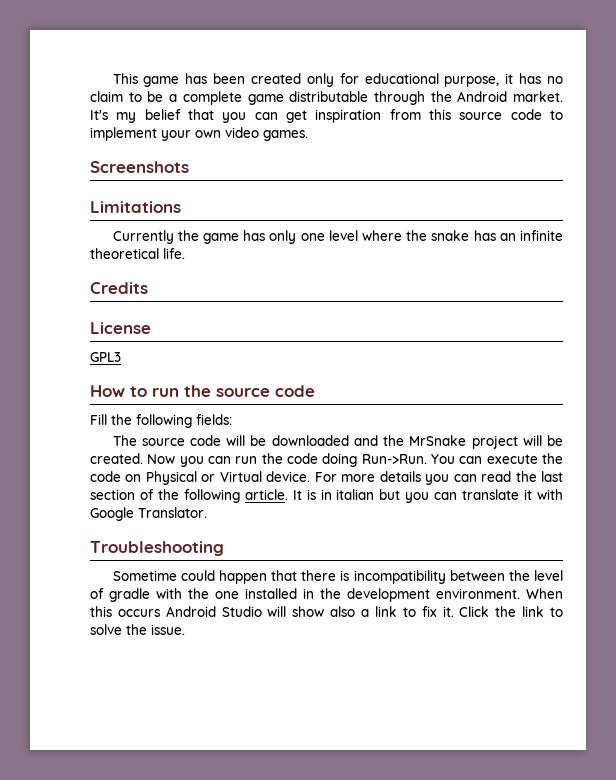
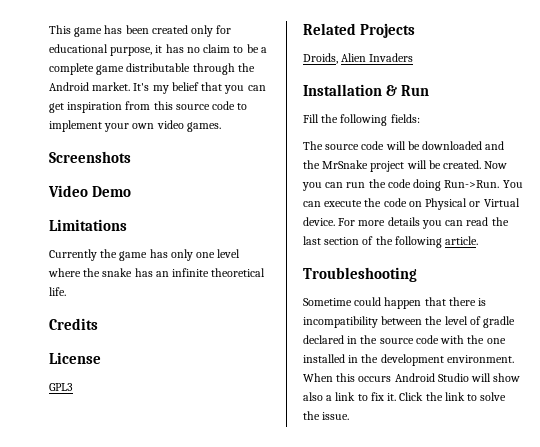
+ Video Demo
- How to run the source code
+ Related Projects
+ Droids, Alien Invaders
+ Installation & Run
- It is in italian but you can translate it with Google Translator.
- Sometime could happen that there is incompatibility between the level of gradle with the one installed in the development environment.
+ Sometime could happen that there is incompatibility between the level of gradle declared in the source code with the one installed in the development environment.

